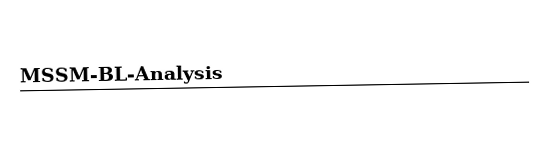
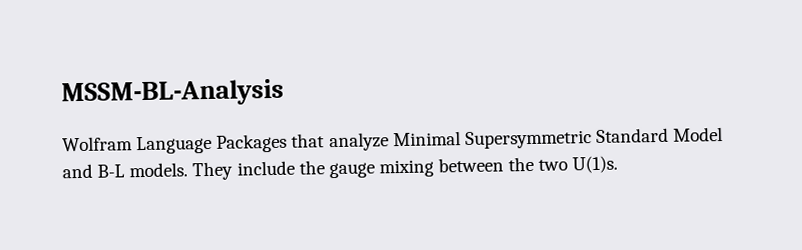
+ Wolfram Language Packages that analyze Minimal Supersymmetric Standard Model and B-L models. They include the gauge mixing between the two U(1)s.

